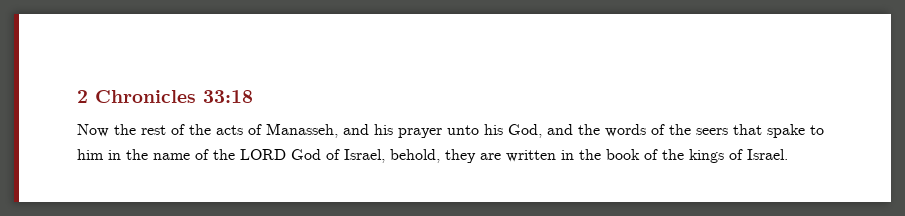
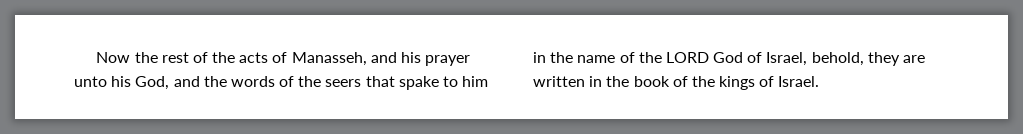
- 2 Chronicles 33:18

